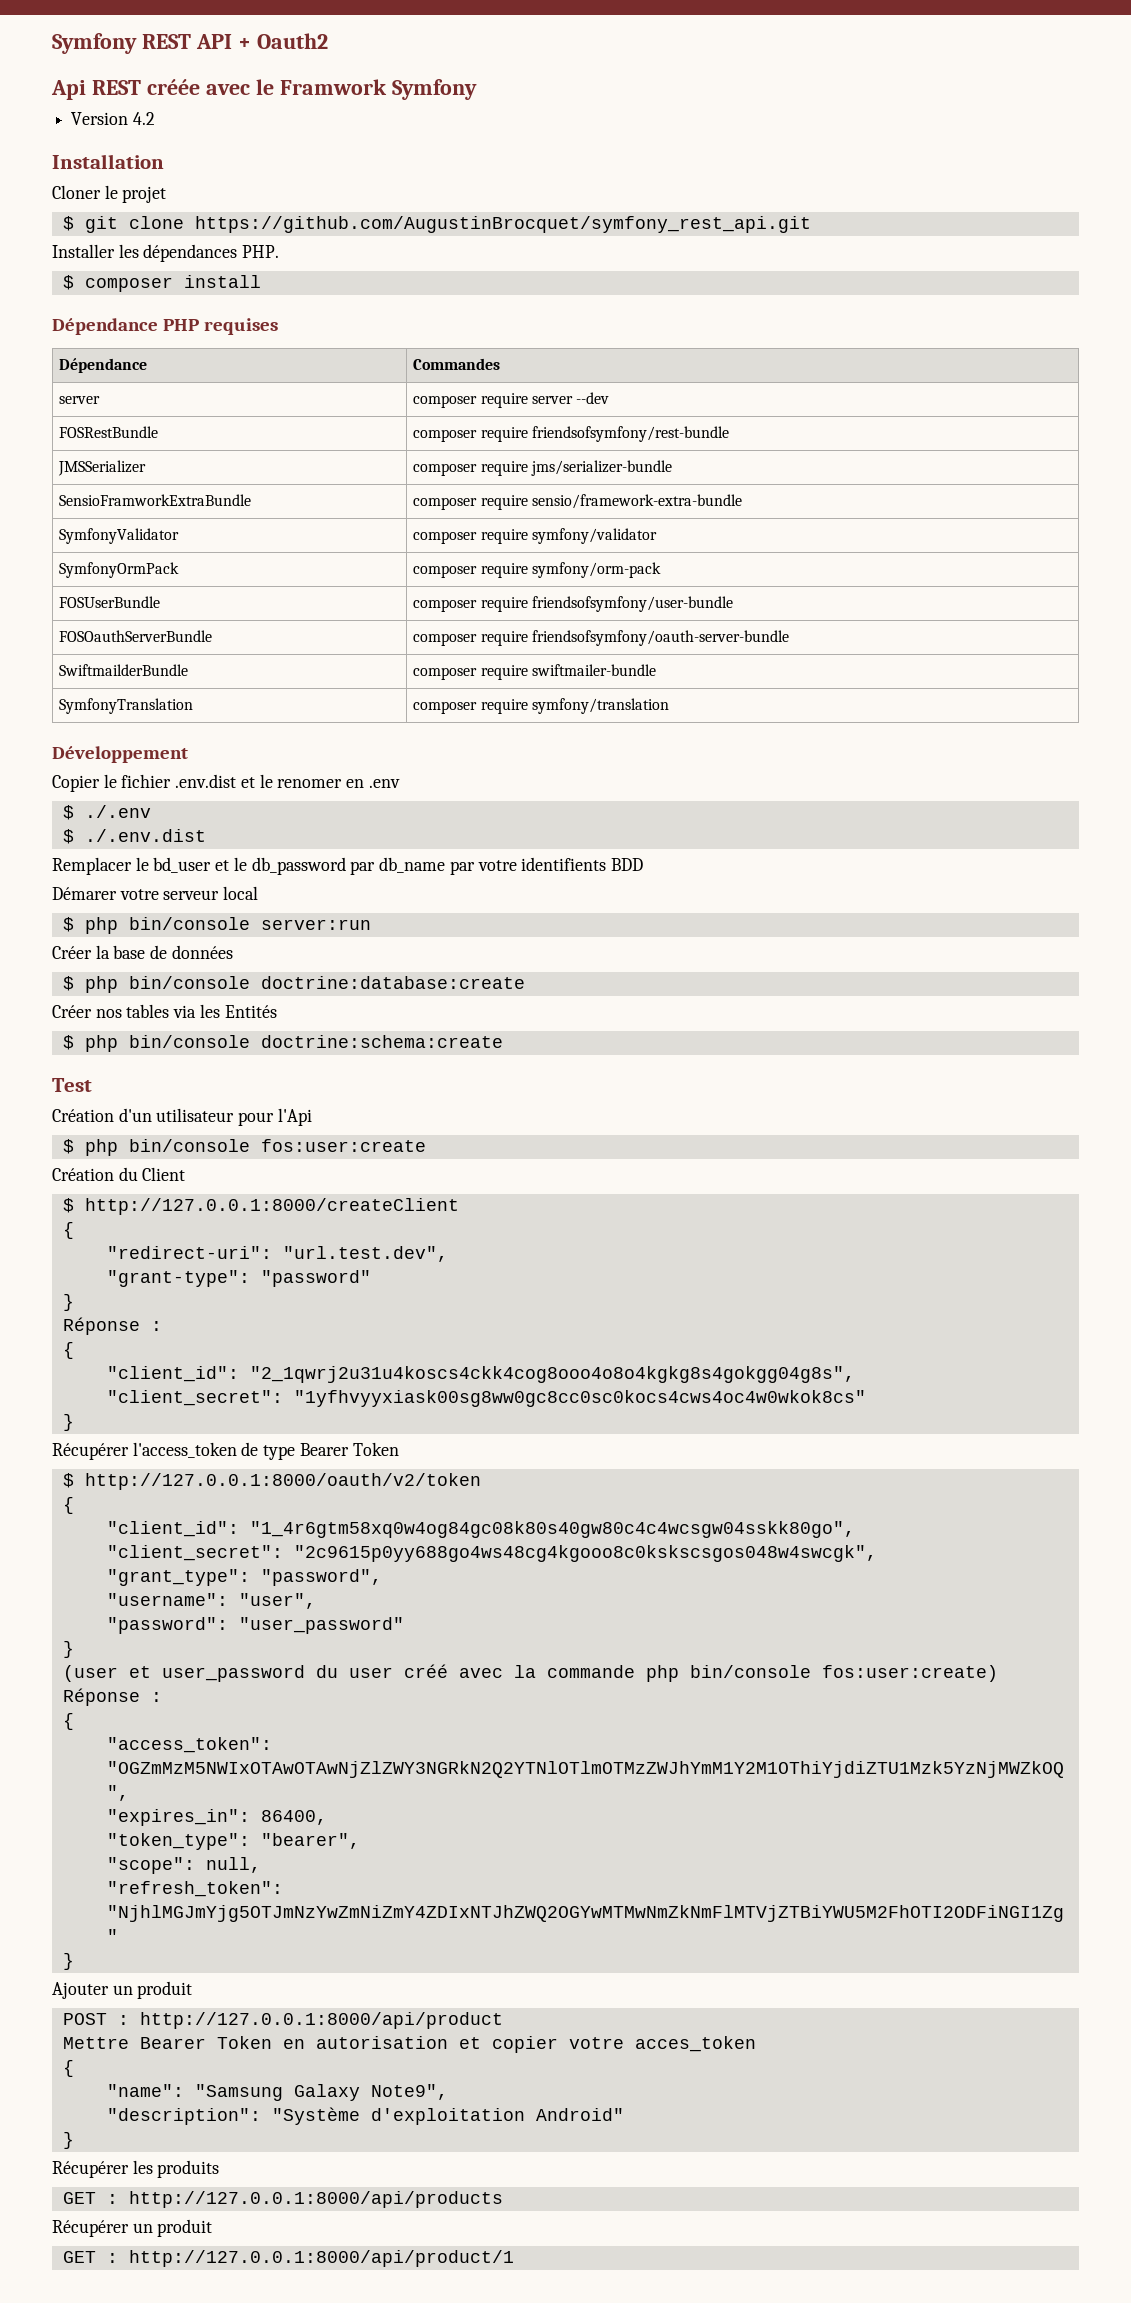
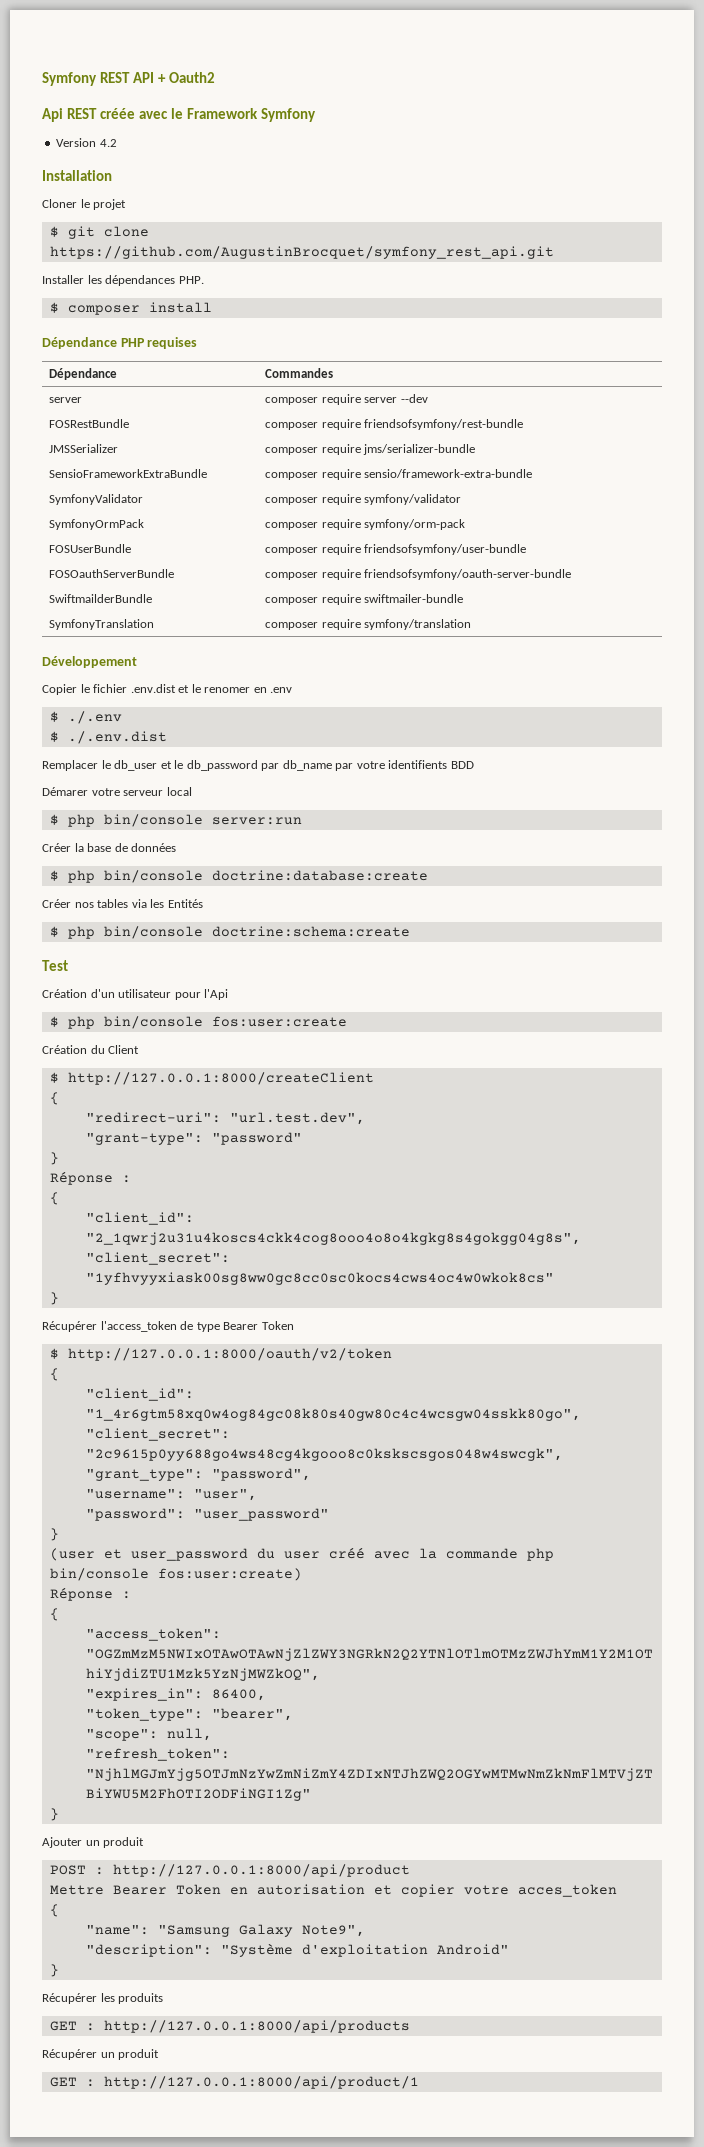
- Api REST créée avec le Framwork Symfony
+ Api REST créée avec le Framework Symfony
- SensioFramworkExtraBundle | composer require sensio/framework-extra-bundle
+ SensioFrameworkExtraBundle | composer require sensio/framework-extra-bundle
- Remplacer le bd_user et le db_password par db_name par votre identifients BDD
+ Remplacer le db_user et le db_password par db_name par votre identifients BDD

